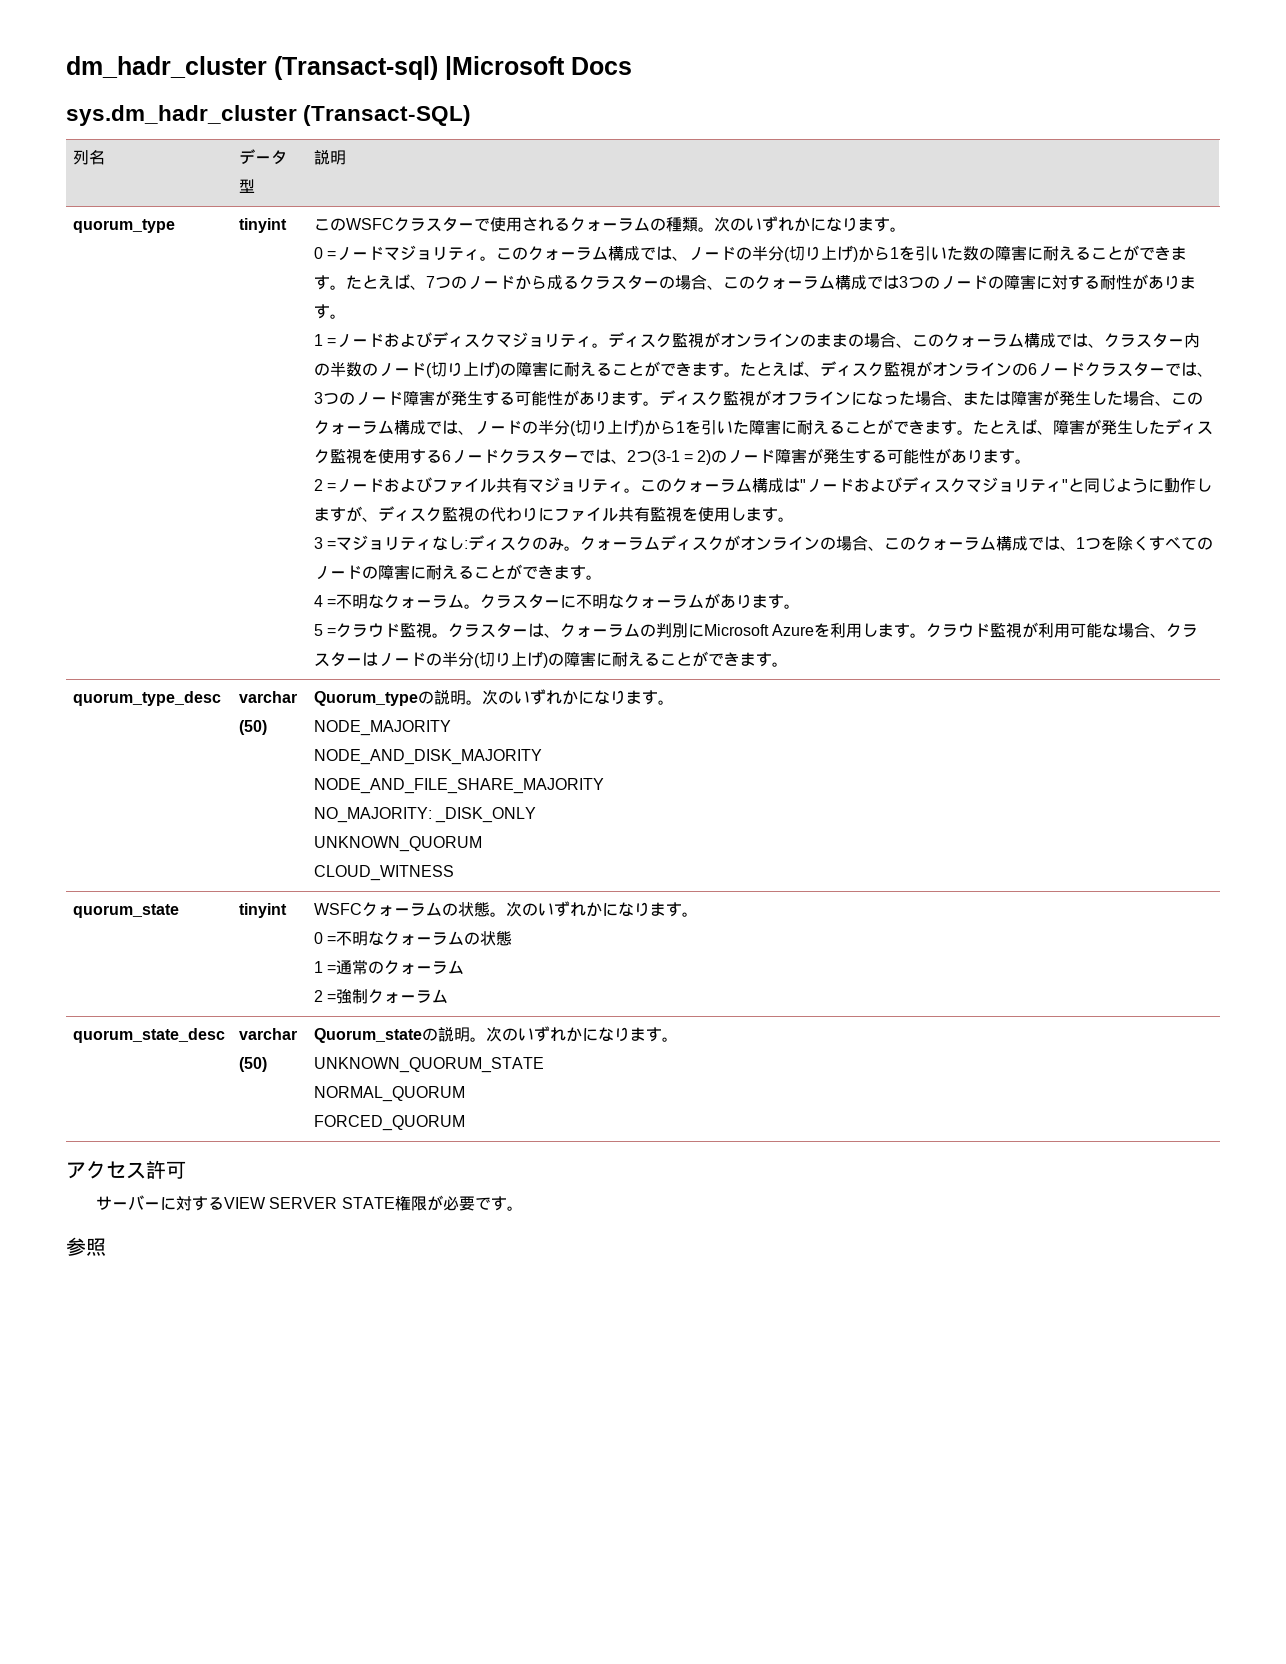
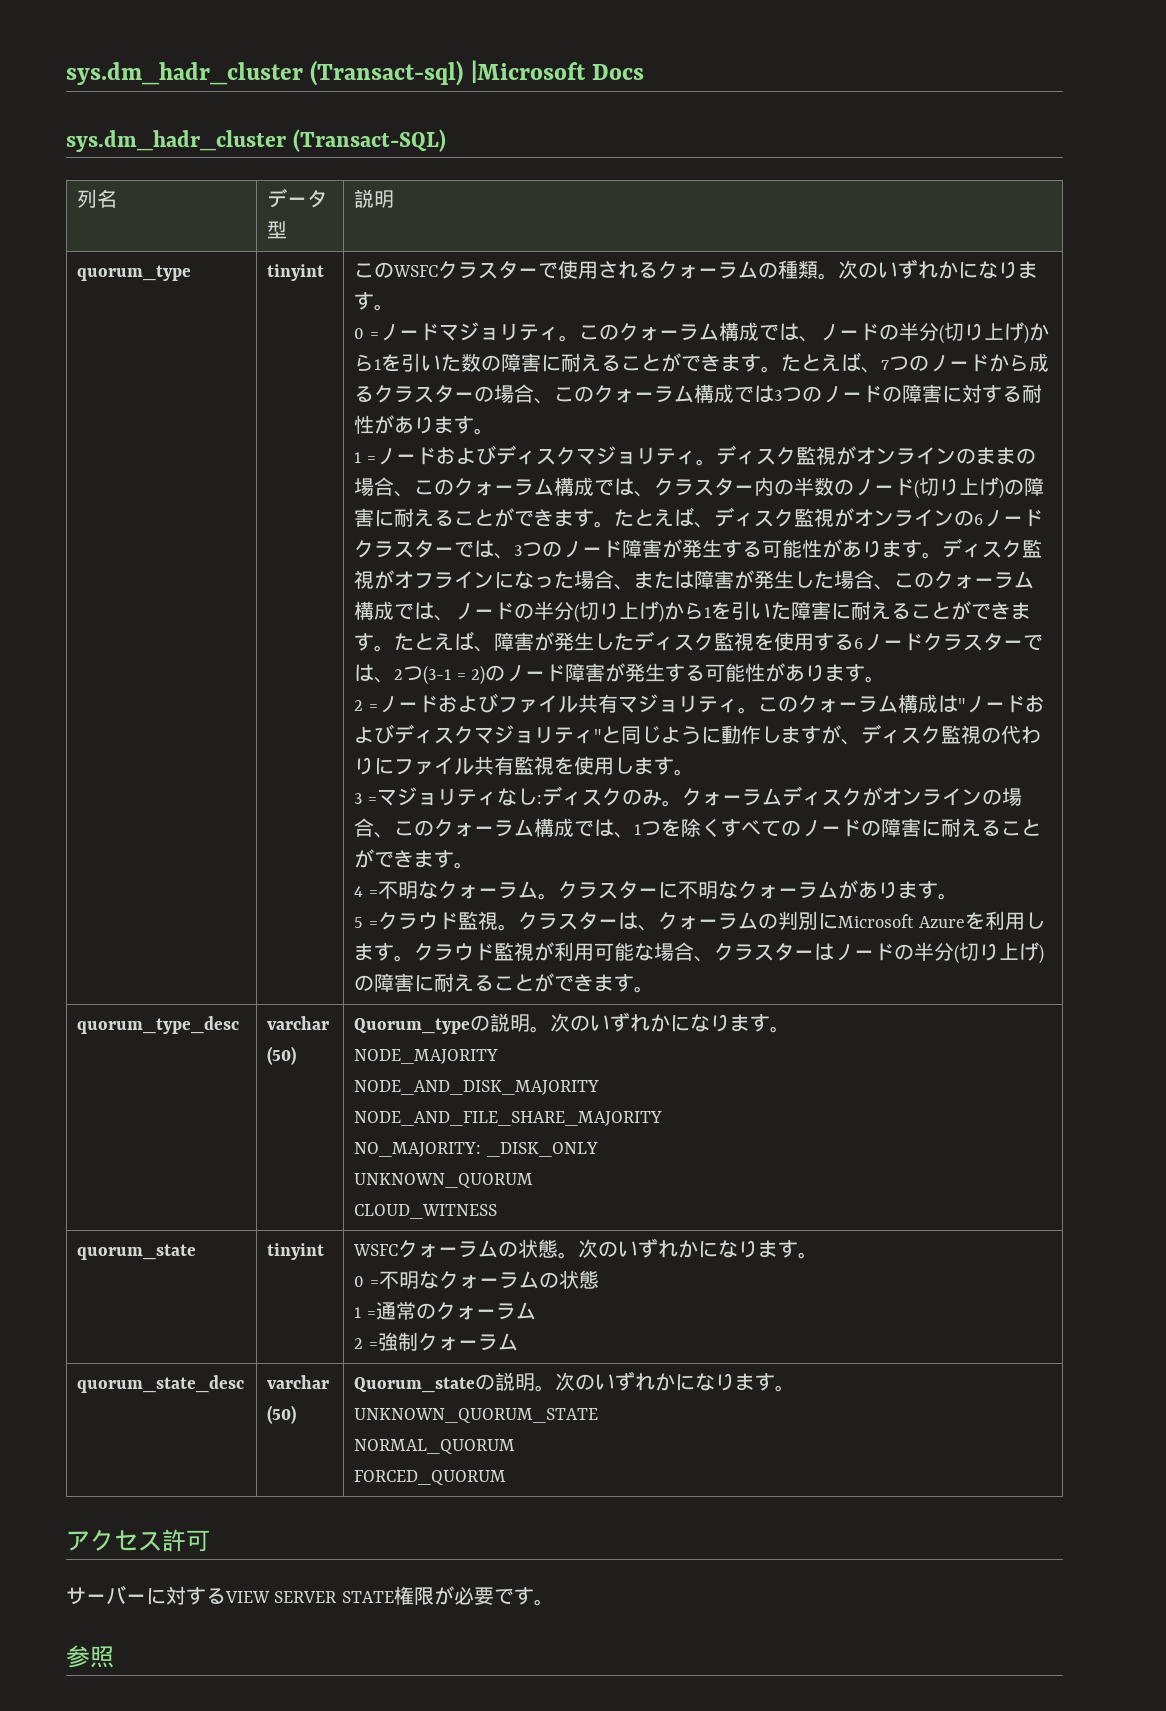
- dm_hadr_cluster (Transact-sql) |Microsoft Docs
+ sys.dm_hadr_cluster (Transact-sql) |Microsoft Docs

